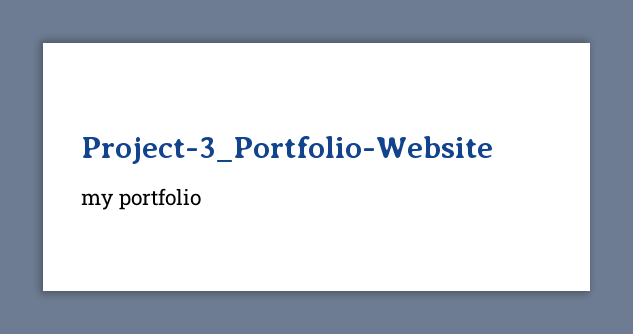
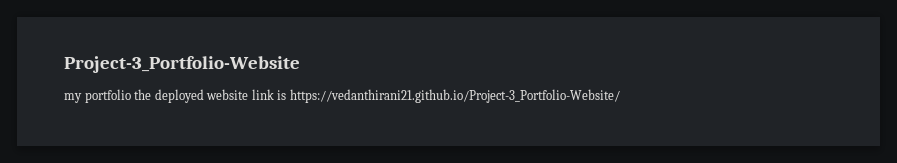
- my portfolio
+ my portfolio the deployed website link is https://vedanthirani21.github.io/Project-3_Portfolio-Website/

